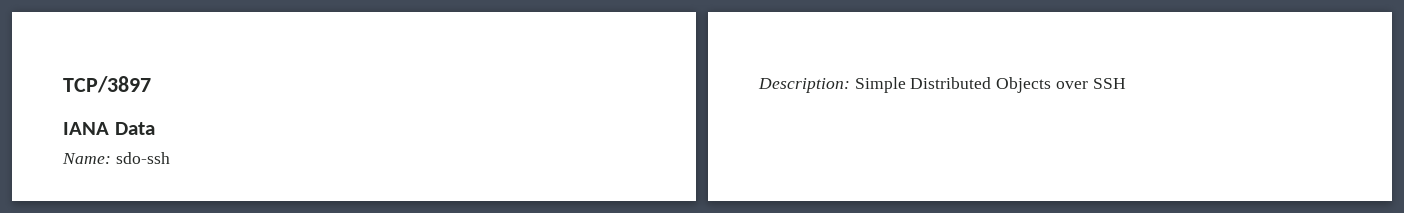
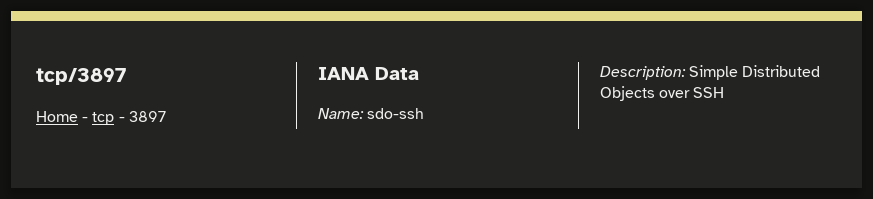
- TCP/3897
+ tcp/3897
+ Home - tcp - 3897

